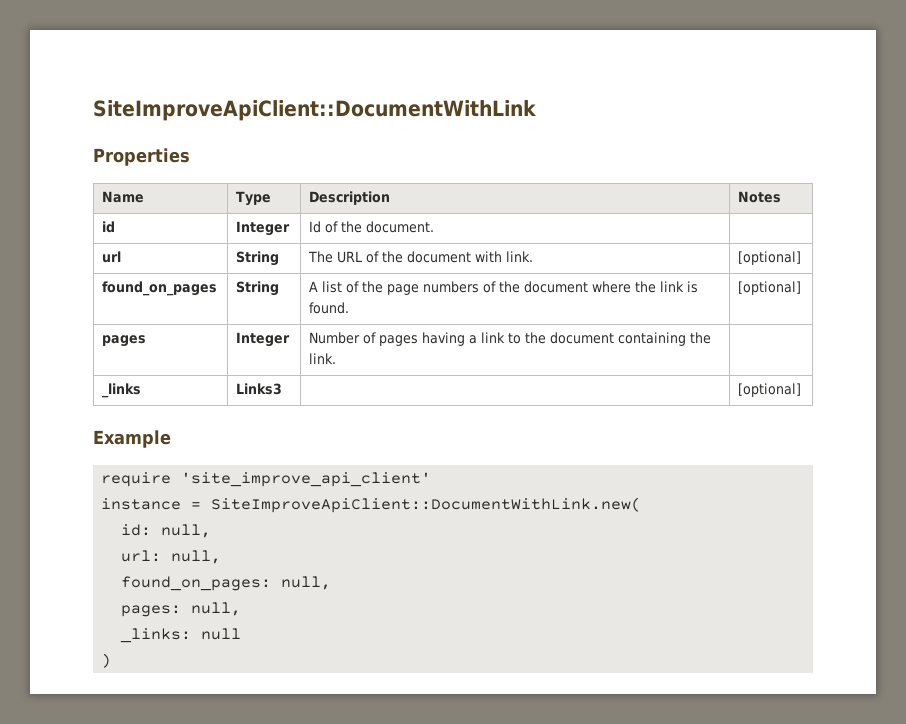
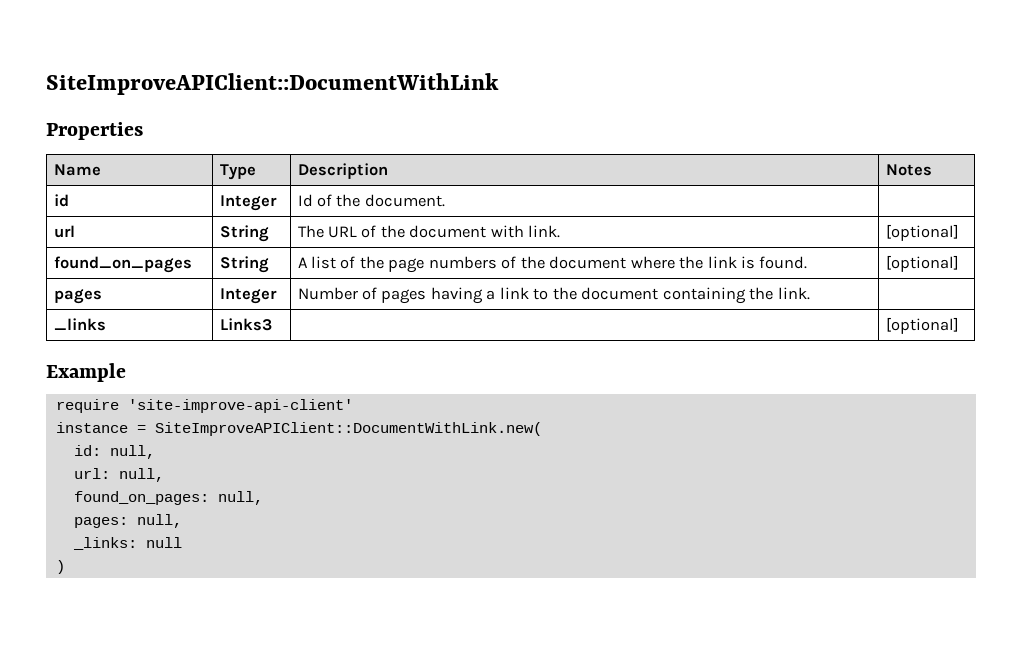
- SiteImproveApiClient::DocumentWithLink
+ SiteImproveAPIClient::DocumentWithLink
- require 'site_improve_api_client'
+ require 'site-improve-api-client'
- instance = SiteImproveApiClient::DocumentWithLink.new(
+ instance = SiteImproveAPIClient::DocumentWithLink.new(

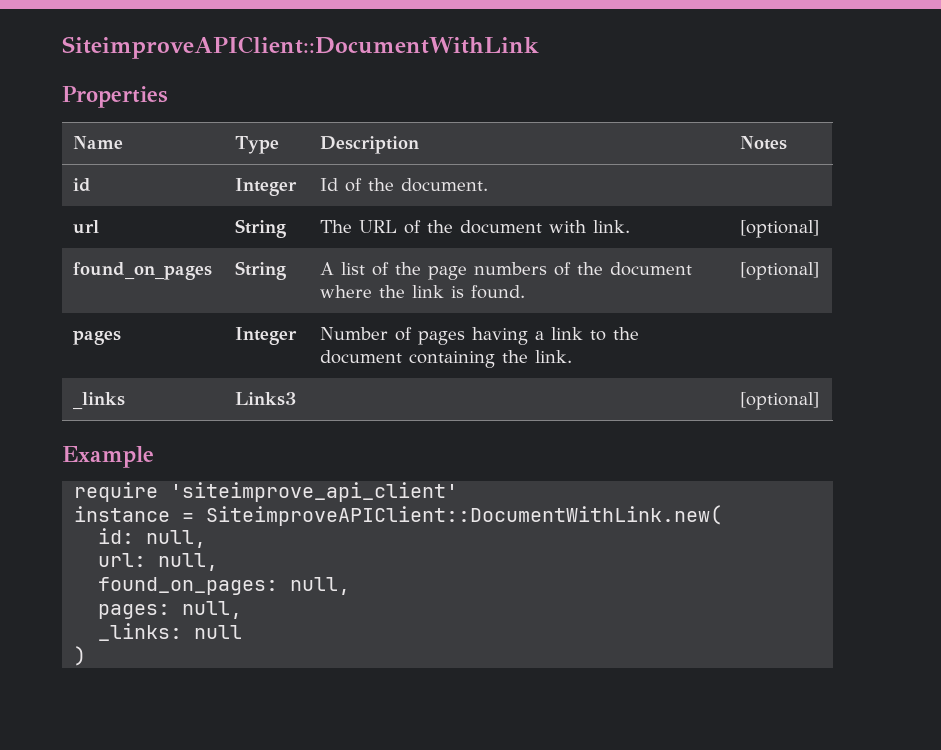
- SiteImproveAPIClient::DocumentWithLink
+ SiteimproveAPIClient::DocumentWithLink
- require 'site-improve-api-client'
+ require 'siteimprove_api_client'
- instance = SiteImproveAPIClient::DocumentWithLink.new(
+ instance = SiteimproveAPIClient::DocumentWithLink.new(

